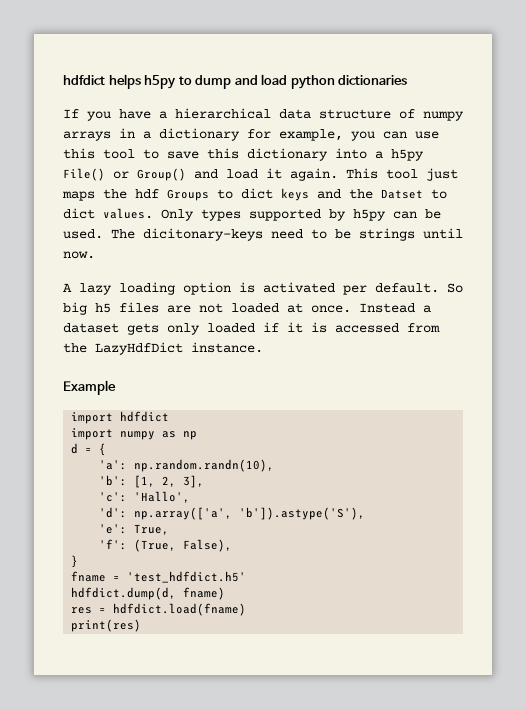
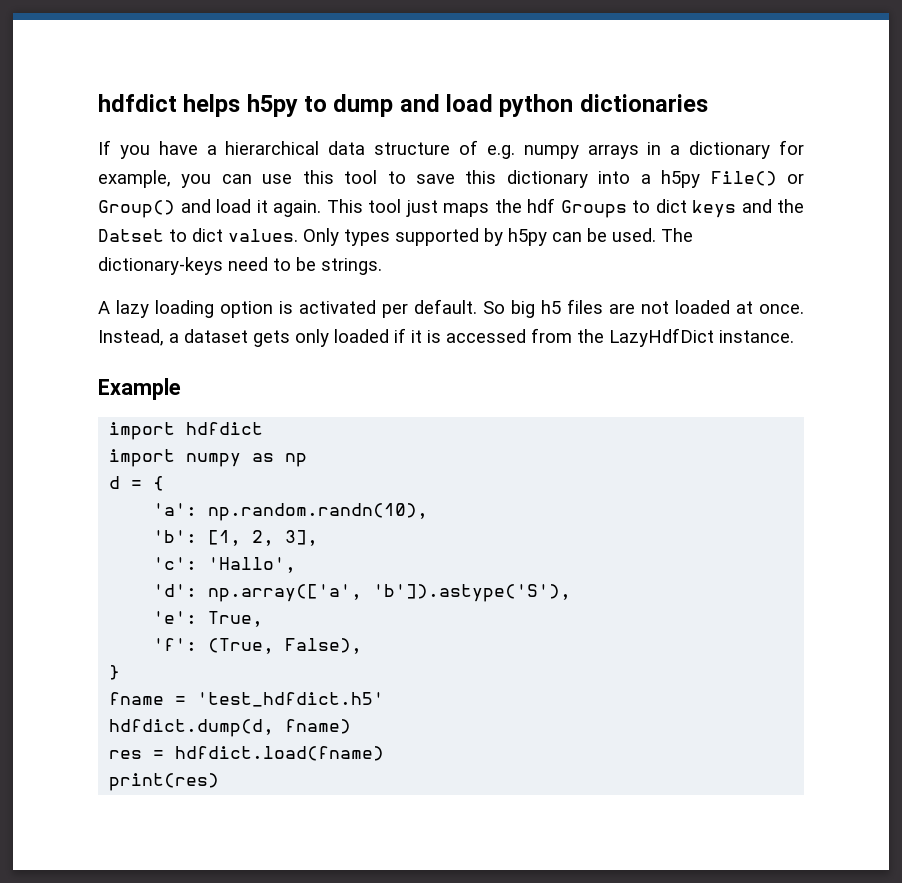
- If you have a hierarchical data structure of numpy arrays in a dictionary for example, you can use this tool to save this dictionary into a h5py File() or Group() and load it again.
+ If you have a hierarchical data structure of e.g. numpy arrays in a dictionary for example, you can use this tool to save this dictionary into a h5py File() or Group() and load it again.
- The dicitonary-keys need to be strings until now.
+ The dictionary-keys need to be strings.
- Instead a dataset gets only loaded if it is accessed from the LazyHdfDict instance.
+ Instead, a dataset gets only loaded if it is accessed from the LazyHdfDict instance.

